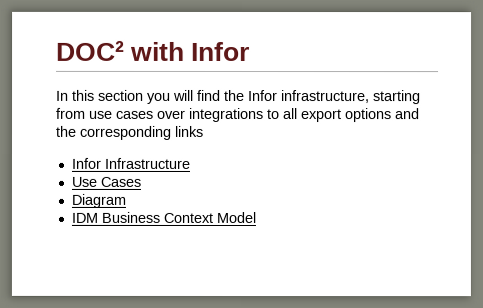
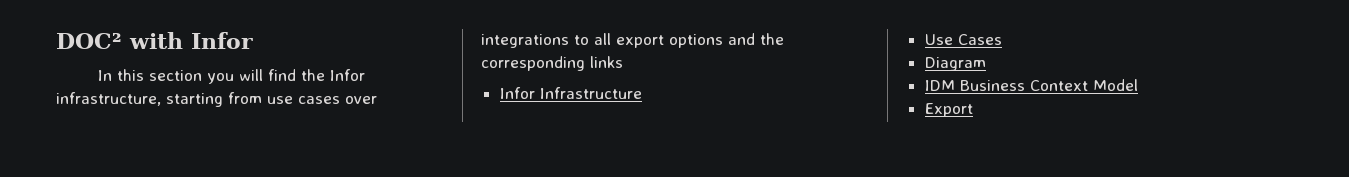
+ Export

